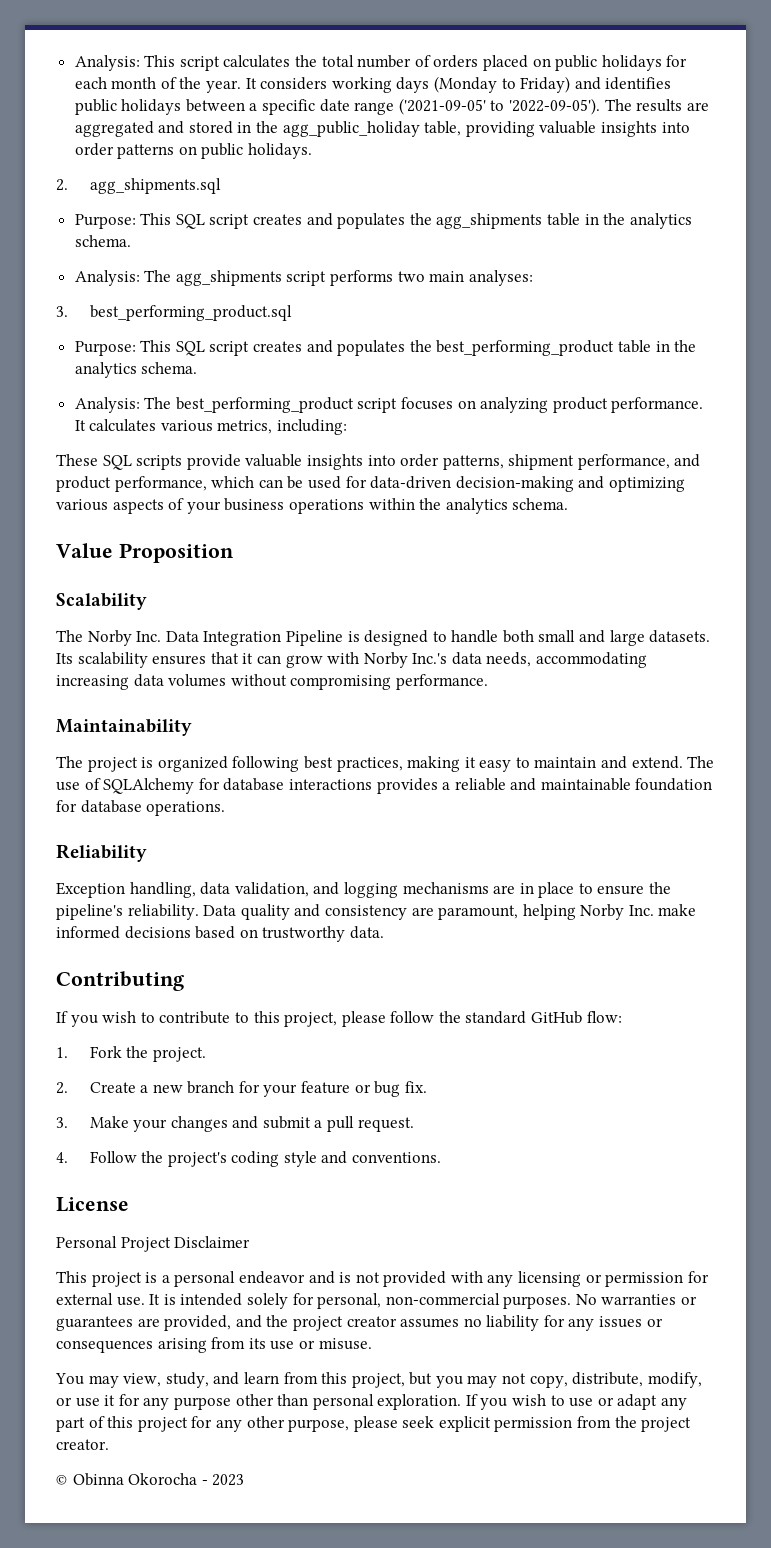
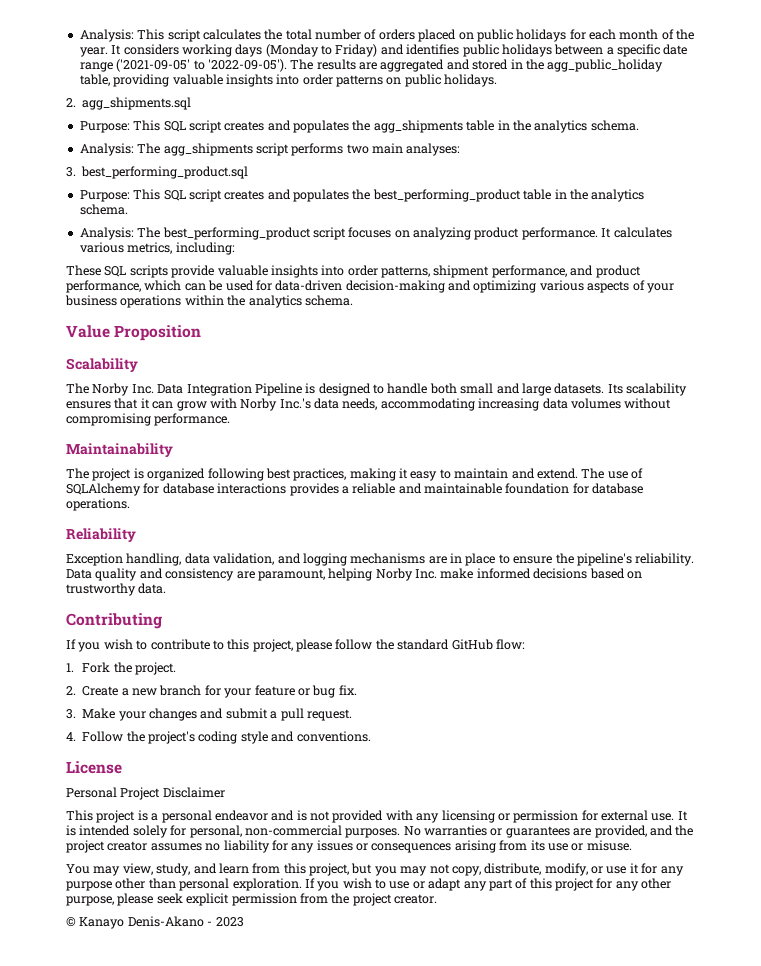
- © Obinna Okorocha - 2023
+ © Kanayo Denis-Akano - 2023

